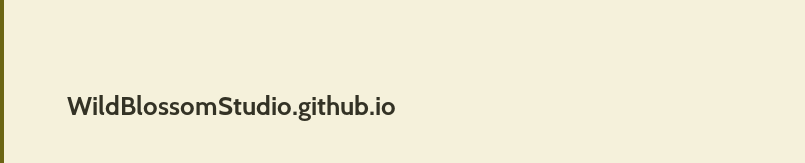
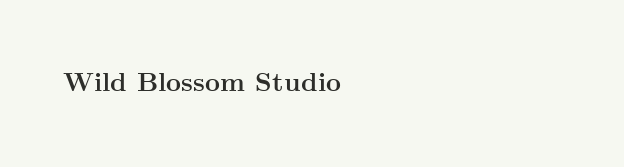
- WildBlossomStudio.github.io
+ Wild Blossom Studio

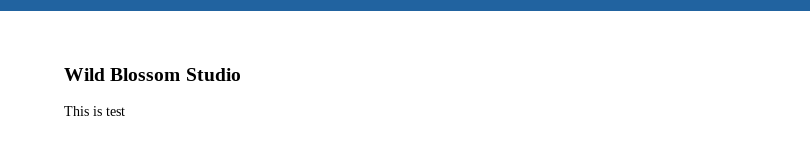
+ This is test

